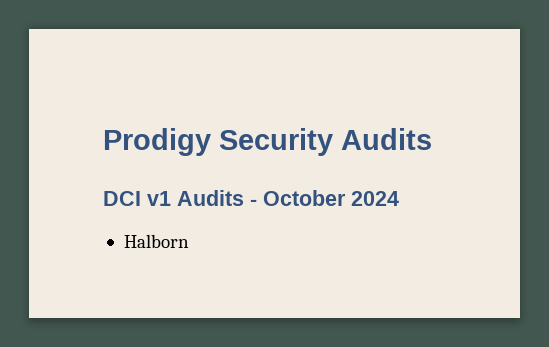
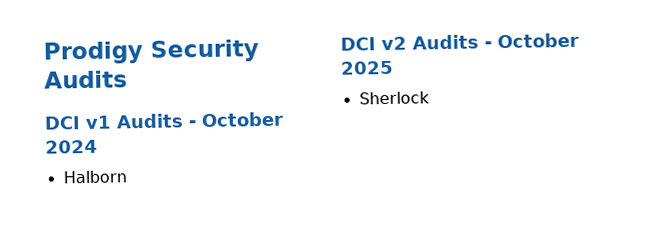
+ DCI v2 Audits - October 2025
+ Sherlock

